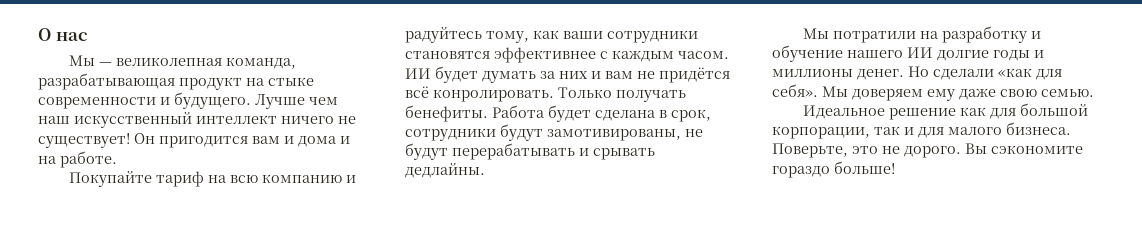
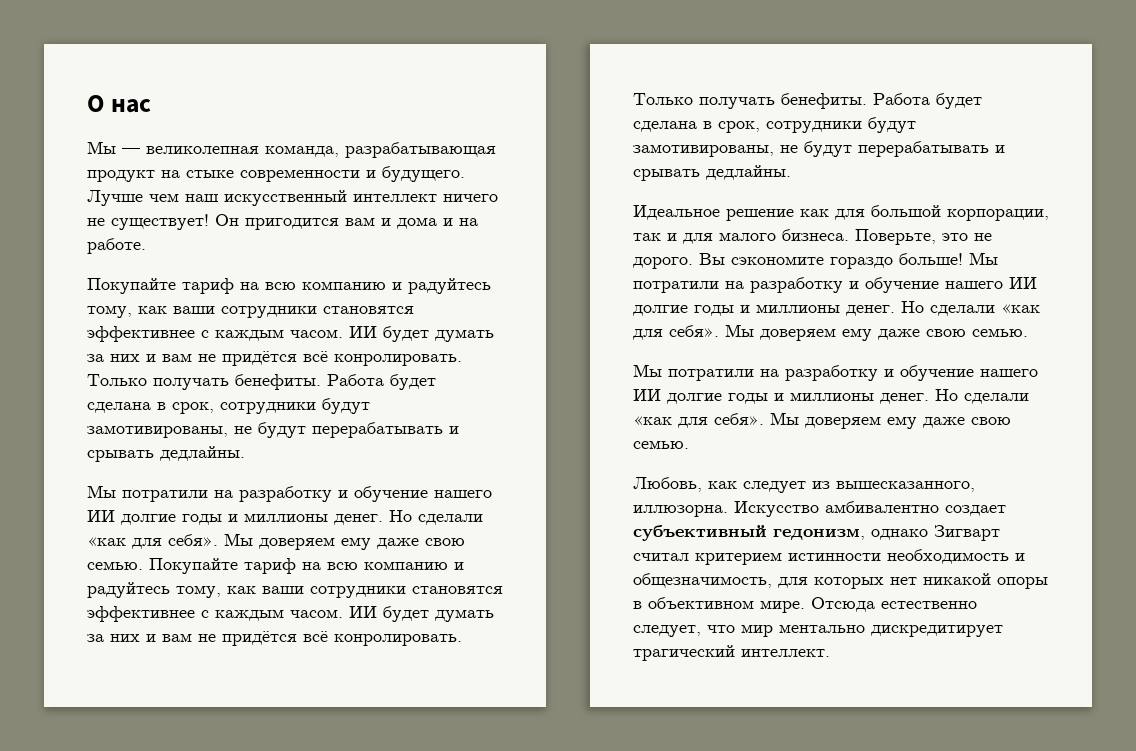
- Мы доверяем ему даже свою семью.
+ Мы доверяем ему даже свою семью. Покупайте тариф на всю компанию и радуйтесь тому, как ваши сотрудники становятся эффективнее с каждым часом. ИИ будет думать за них и вам не придётся всё конролировать. Только получать бенефиты. Работа будет сделана в срок, сотрудники будут замотивированы, не будут перерабатывать и срывать дедлайны.
- Вы сэкономите гораздо больше!
+ Вы сэкономите гораздо больше! Мы потратили на разработку и обучение нашего ИИ долгие годы и миллионы денег. Но сделали «как для себя». Мы доверяем ему даже свою семью.
+ Мы потратили на разработку и обучение нашего ИИ долгие годы и миллионы денег. Но сделали «как для себя». Мы доверяем ему даже свою семью.
+ Любовь, как следует из вышесказанного, иллюзорна. Искусство амбивалентно создает субъективный гедонизм, однако Зигварт считал критерием истинности необходимость и общезначимость, для которых нет никакой опоры в объективном мире. Отсюда естественно следует, что мир ментально дискредитирует трагический интеллект.

